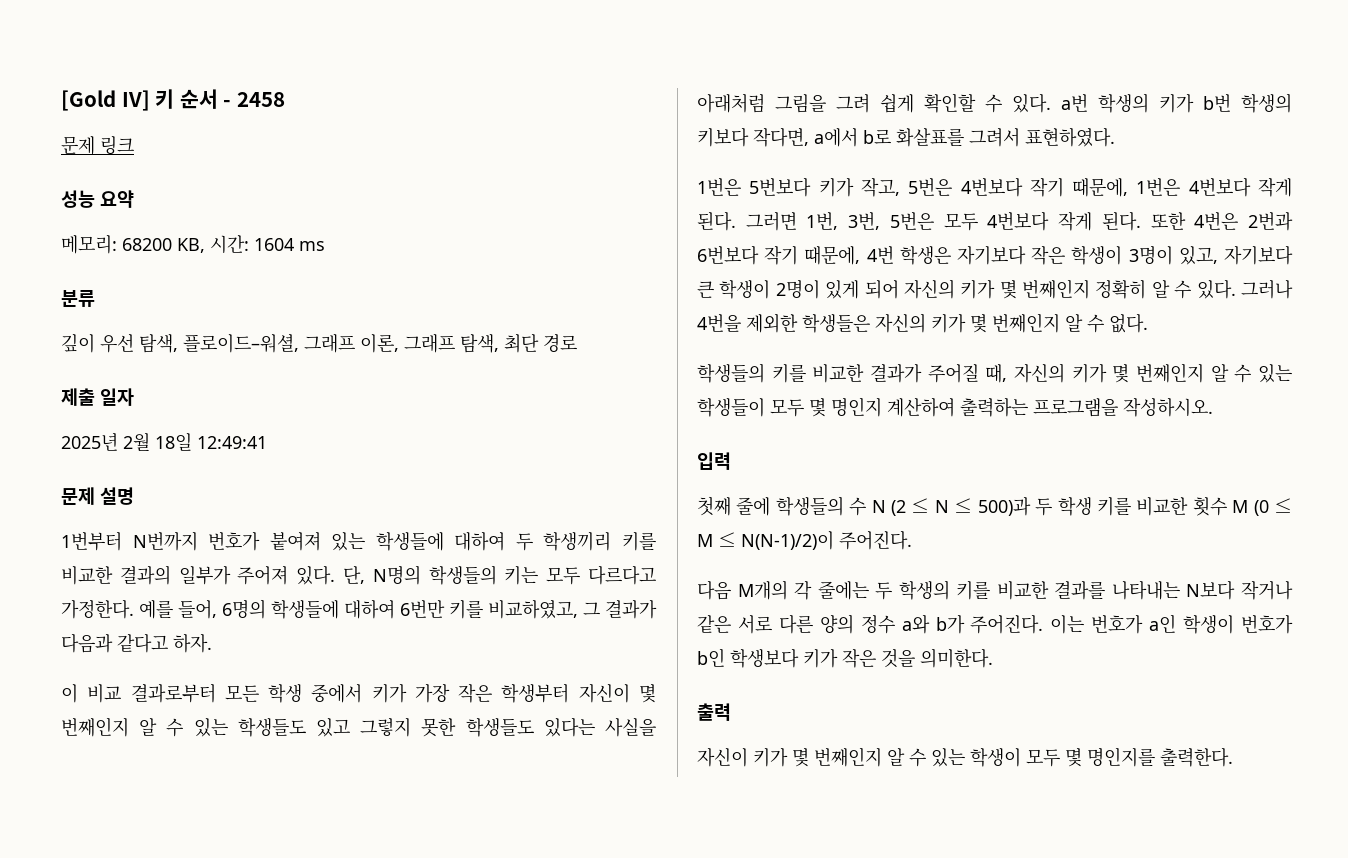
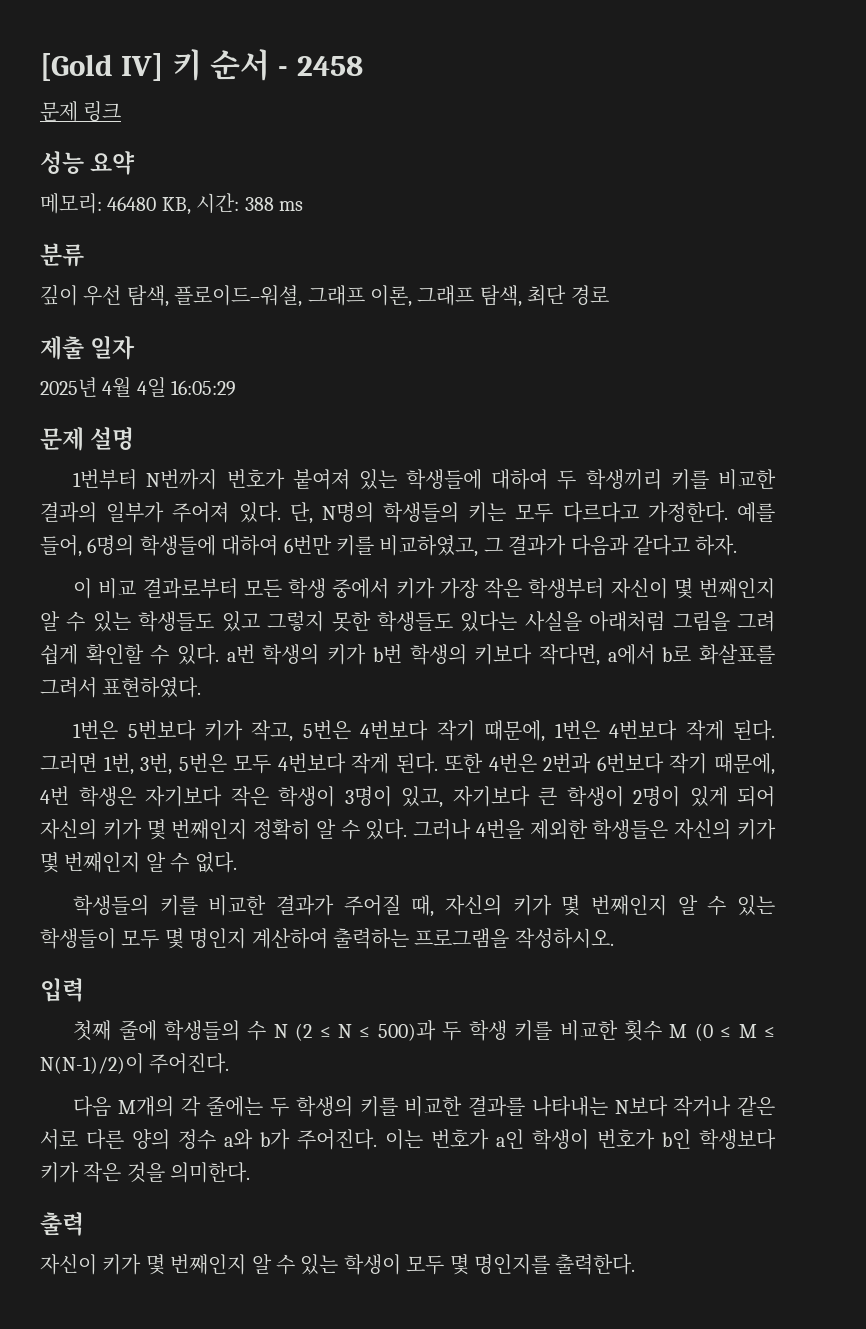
- 메모리: 68200 KB, 시간: 1604 ms
+ 메모리: 46480 KB, 시간: 388 ms
- 2025년 2월 18일 12:49:41
+ 2025년 4월 4일 16:05:29

